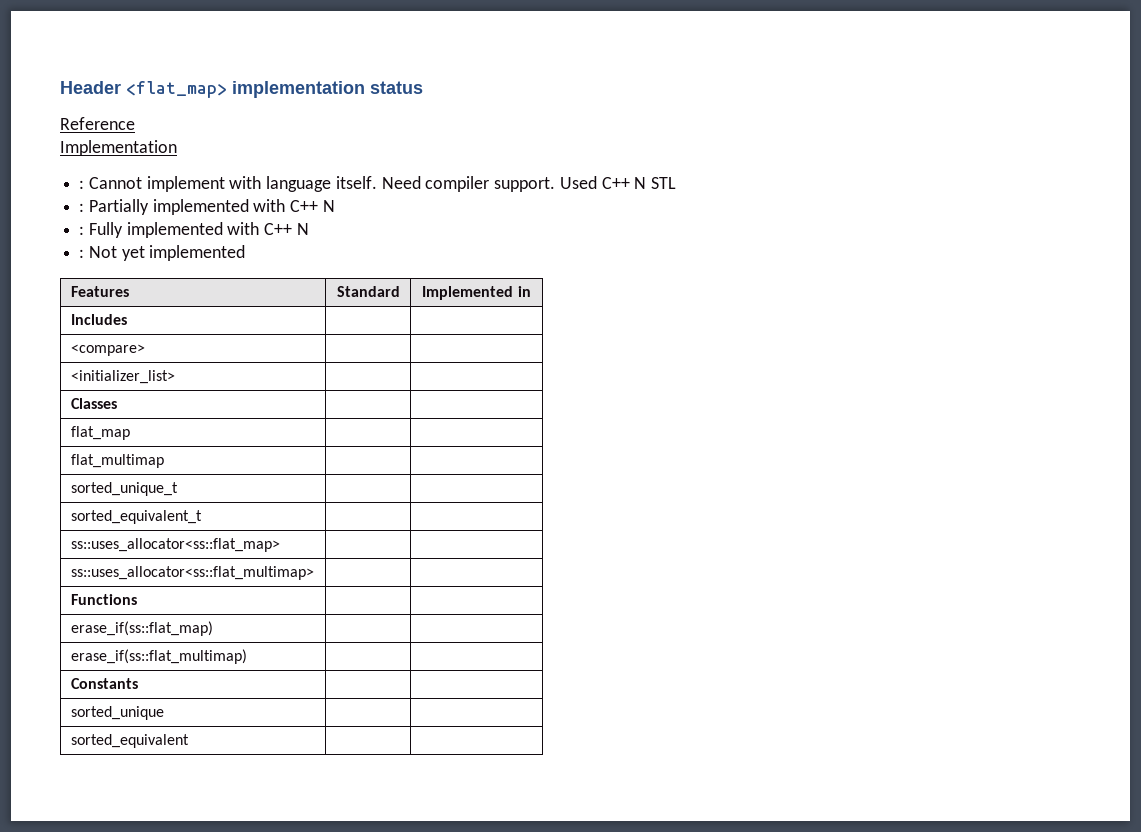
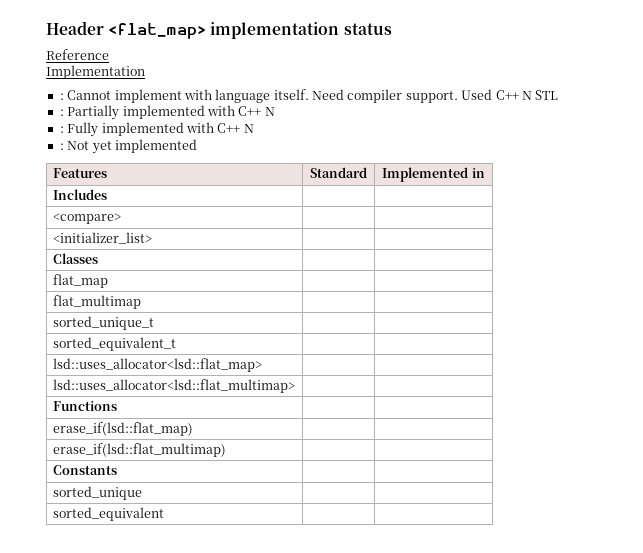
- ss::uses_allocator<ss::flat_map> | |
- ss::uses_allocator<ss::flat_multimap> | |
+ lsd::uses_allocator<lsd::flat_map> | |
+ lsd::uses_allocator<lsd::flat_multimap> | |
- erase_if(ss::flat_map) | |
- erase_if(ss::flat_multimap) | |
+ erase_if(lsd::flat_map) | |
+ erase_if(lsd::flat_multimap) | |

